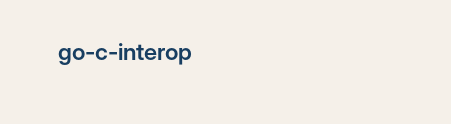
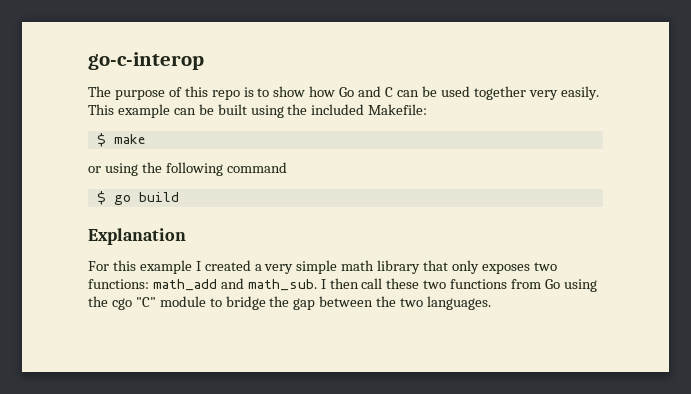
+ The purpose of this repo is to show how Go and C can be used together very easily. This example can be built using the included Makefile:
+ $ make
+ or using the following command
+ $ go build
+ Explanation
+ For this example I created a very simple math library that only exposes two functions: math_add and math_sub. I then call these two functions from Go using the cgo "C" module to bridge the gap between the two languages.

